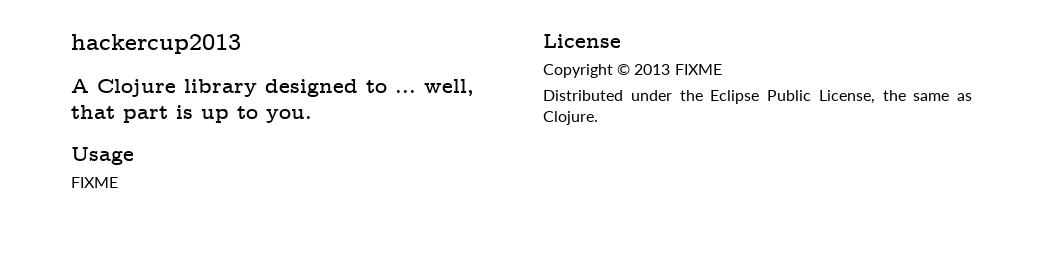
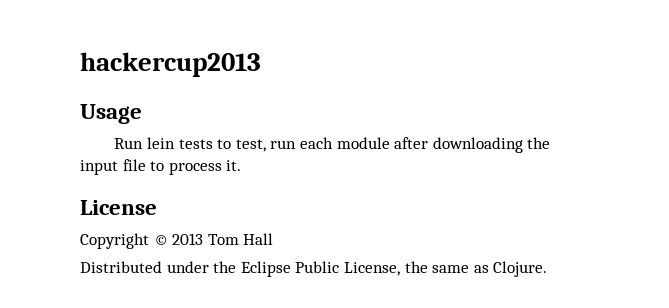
- A Clojure library designed to ... well, that part is up to you.
  Usage
- FIXME
+ Run lein tests to test, run each module after downloading the input file to process it.
- Copyright © 2013 FIXME
+ Copyright © 2013 Tom Hall

